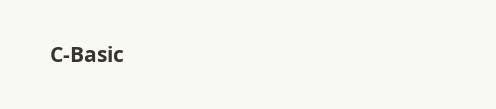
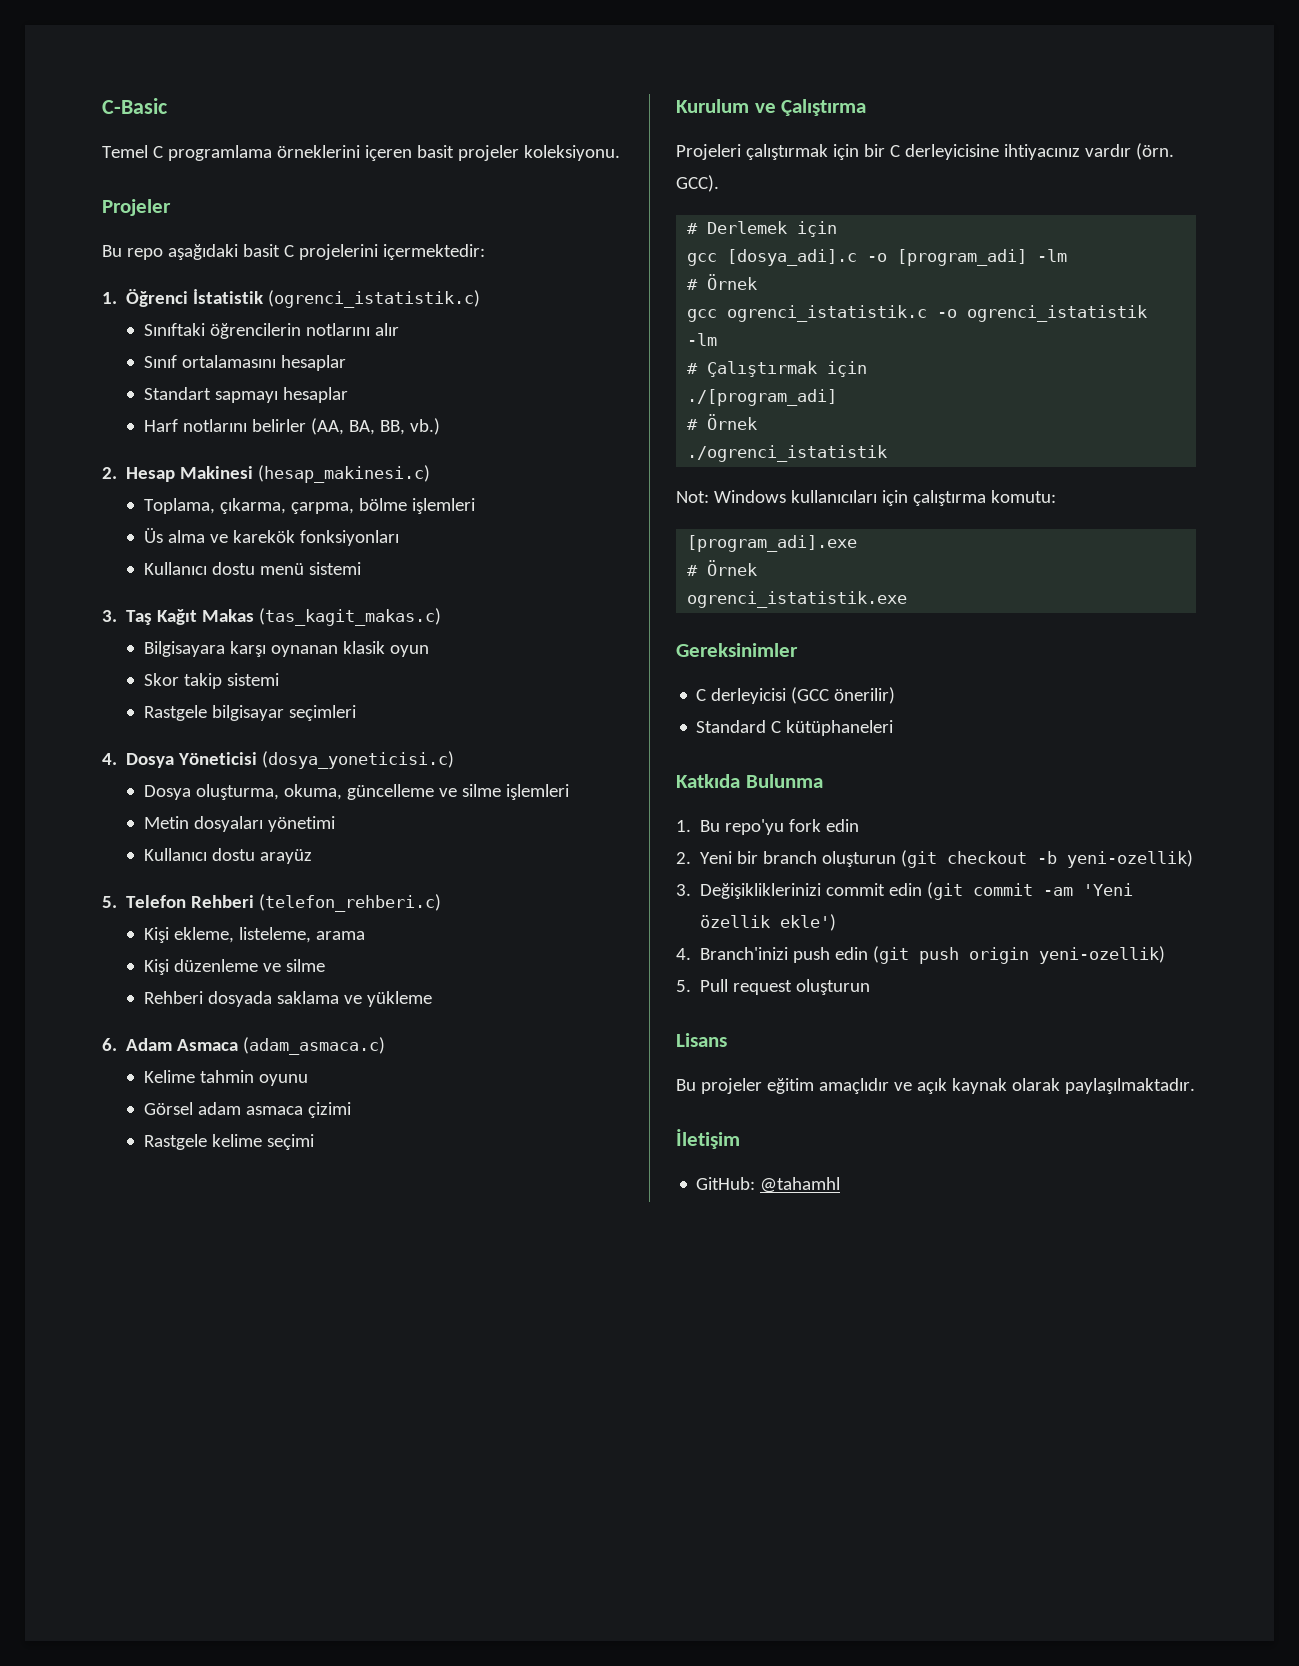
+ Temel C programlama örneklerini içeren basit projeler koleksiyonu.
+ Projeler
+ Bu repo aşağıdaki basit C projelerini içermektedir:
+ 1. Öğrenci İstatistik (ogrenci_istatistik.c)
+ Sınıftaki öğrencilerin notlarını alır
+ Sınıf ortalamasını hesaplar
+ Standart sapmayı hesaplar
+ Harf notlarını belirler (AA, BA, BB, vb.)
+ 2. Hesap Makinesi (hesap_makinesi.c)
+ Toplama, çıkarma, çarpma, bölme işlemleri
+ Üs alma ve karekök fonksiyonları
+ Kullanıcı dostu menü sistemi
+ 3. Taş Kağıt Makas (tas_kagit_makas.c)
+ Bilgisayara karşı oynanan klasik oyun
+ Skor takip sistemi
+ Rastgele bilgisayar seçimleri
+ 4. Dosya Yöneticisi (dosya_yoneticisi.c)
+ Dosya oluşturma, okuma, güncelleme ve silme işlemleri
+ Metin dosyaları yönetimi
+ Kullanıcı dostu arayüz
+ 5. Telefon Rehberi (telefon_rehberi.c)
+ Kişi ekleme, listeleme, arama
+ Kişi düzenleme ve silme
+ Rehberi dosyada saklama ve yükleme
+ 6. Adam Asmaca (adam_asmaca.c)
+ Kelime tahmin oyunu
+ Görsel adam asmaca çizimi
+ Rastgele kelime seçimi
+ Kurulum ve Çalıştırma
+ Projeleri çalıştırmak için bir C derleyicisine ihtiyacınız vardır (örn. GCC).
+ # Derlemek için
+ gcc [dosya_adi].c -o [program_adi] -lm
+ # Örnek
+ gcc ogrenci_istatistik.c -o ogrenci_istatistik -lm
+ # Çalıştırmak için
+ ./[program_adi]
+ # Örnek
+ ./ogrenci_istatistik
+ Not: Windows kullanıcıları için çalıştırma komutu:
+ [program_adi].exe
+ # Örnek
+ ogrenci_istatistik.exe
+ Gereksinimler
+ C derleyicisi (GCC önerilir)
+ Standard C kütüphaneleri
+ Katkıda Bulunma
+ 1. Bu repo'yu fork edin
+ 2. Yeni bir branch oluşturun (git checkout -b yeni-ozellik)
+ 3. Değişikliklerinizi commit edin (git commit -am 'Yeni özellik ekle')
+ 4. Branch'inizi push edin (git push origin yeni-ozellik)
+ 5. Pull request oluşturun
+ Lisans
+ Bu projeler eğitim amaçlıdır ve açık kaynak olarak paylaşılmaktadır.
+ İletişim
+ GitHub: @tahamhl

